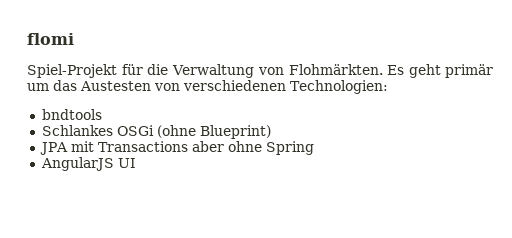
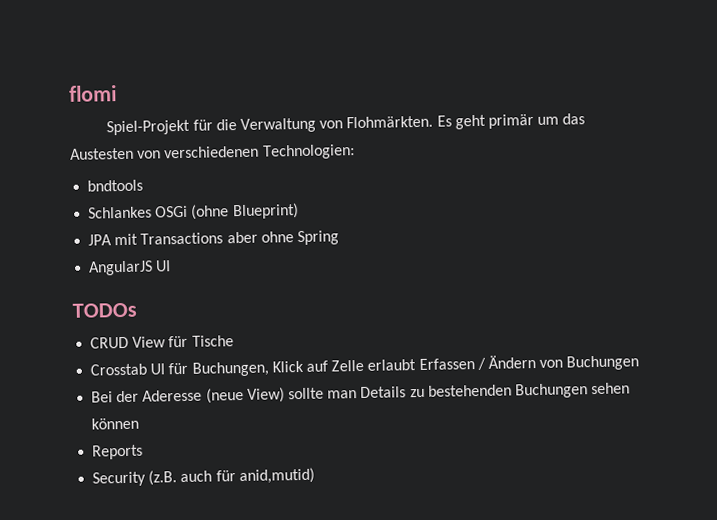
+ TODOs
+ CRUD View für Tische
+ Crosstab UI für Buchungen, Klick auf Zelle erlaubt Erfassen / Ändern von Buchungen
+ Bei der Aderesse (neue View) sollte man Details zu bestehenden Buchungen sehen können
+ Reports
+ Security (z.B. auch für anid,mutid)

